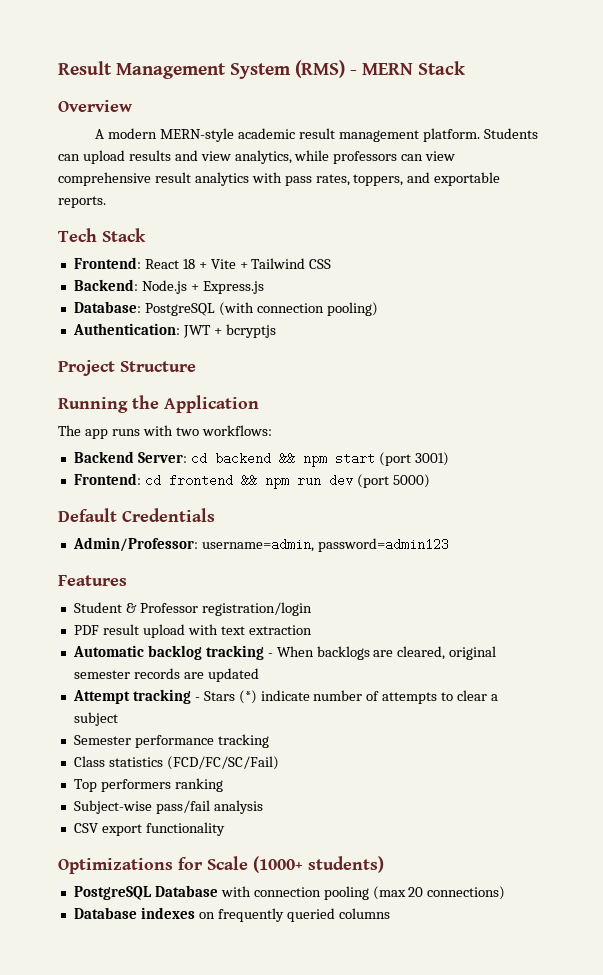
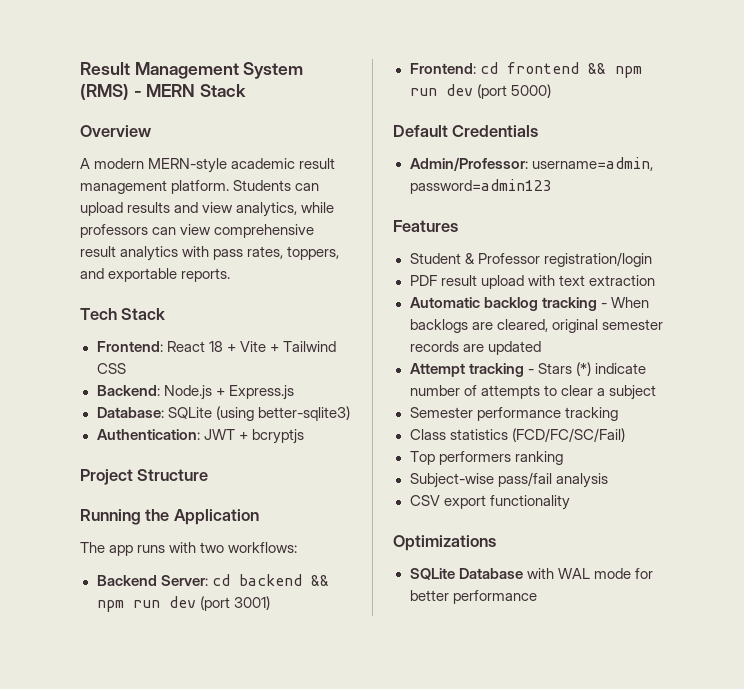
- Database: PostgreSQL (with connection pooling)
+ Database: SQLite (using better-sqlite3)
- Backend Server: cd backend && npm start (port 3001)
+ Backend Server: cd backend && npm run dev (port 3001)
- Optimizations for Scale (1000+ students)
- PostgreSQL Database with connection pooling (max 20 connections)
- Database indexes on frequently queried columns
+ Optimizations
+ SQLite Database with WAL mode for better performance

